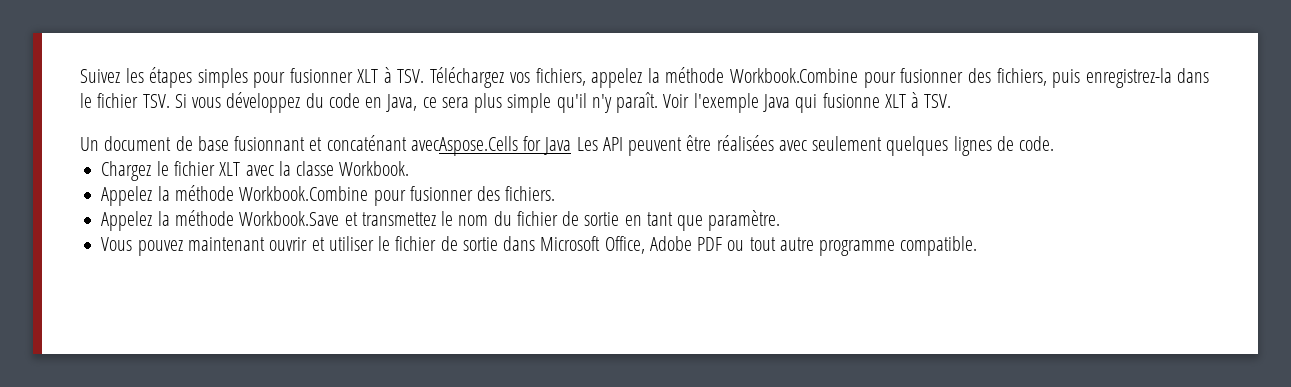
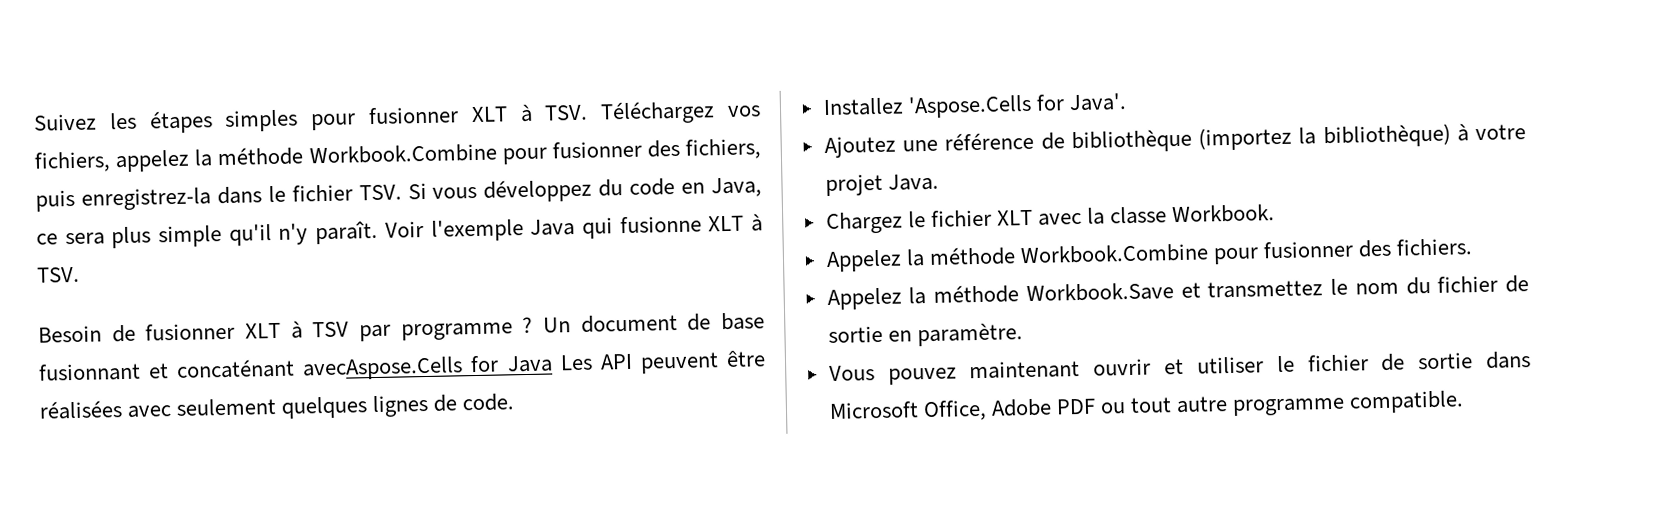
+ Besoin de fusionner XLT à TSV par programme ?
+ Installez 'Aspose.Cells for Java'.
+ Ajoutez une référence de bibliothèque (importez la bibliothèque) à votre projet Java.
- Appelez la méthode Workbook.Save et transmettez le nom du fichier de sortie en tant que paramètre.
+ Appelez la méthode Workbook.Save et transmettez le nom du fichier de sortie en paramètre.

